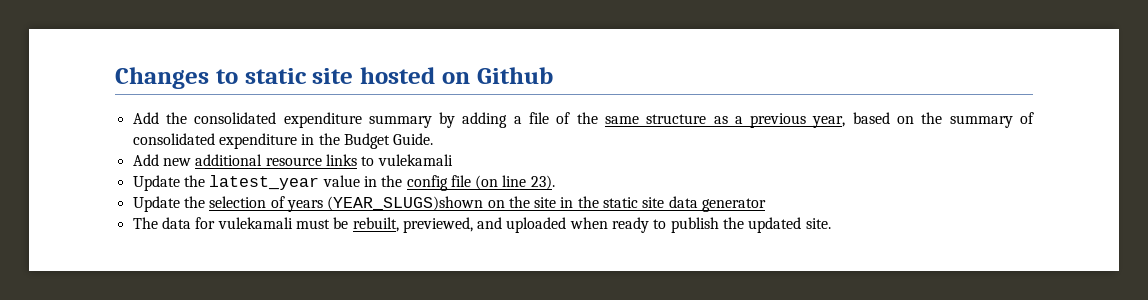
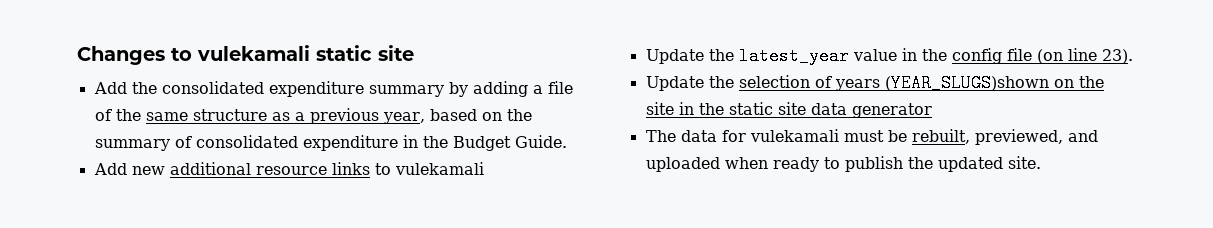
- Changes to static site hosted on Github
+ Changes to vulekamali static site

